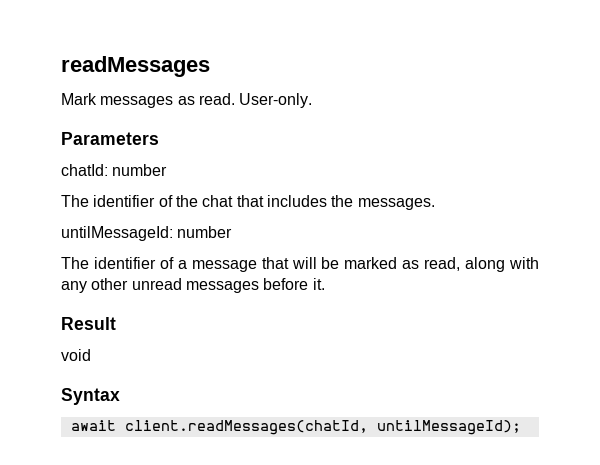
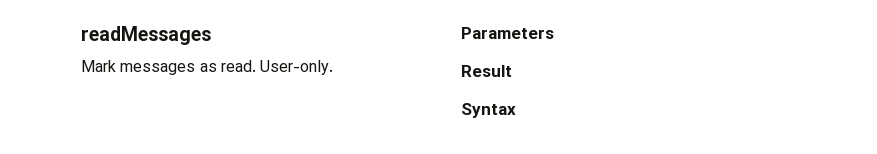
- chatId: number
- The identifier of the chat that includes the messages.
- untilMessageId: number
- The identifier of a message that will be marked as read, along with any other unread messages before it.
- void
- await client.readMessages(chatId, untilMessageId);

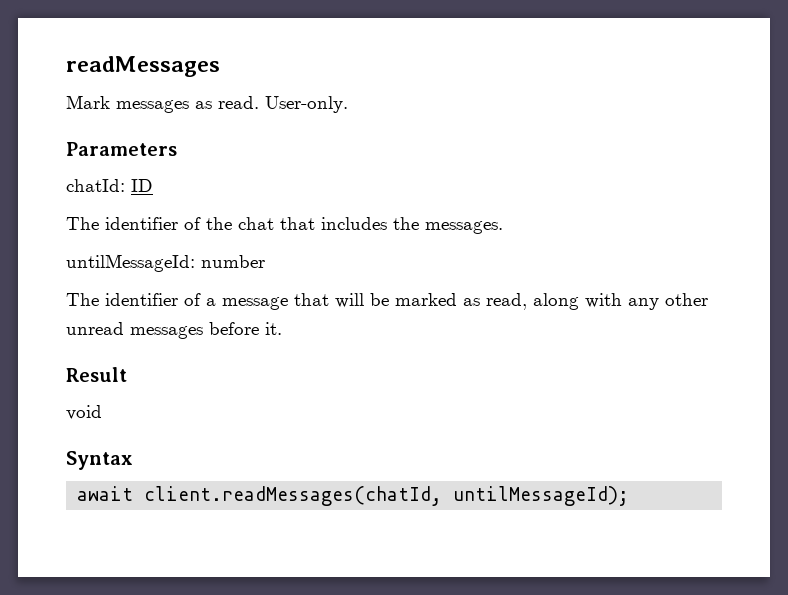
+ chatId: ID
+ The identifier of the chat that includes the messages.
+ untilMessageId: number
+ The identifier of a message that will be marked as read, along with any other unread messages before it.
+ void
+ await client.readMessages(chatId, untilMessageId);

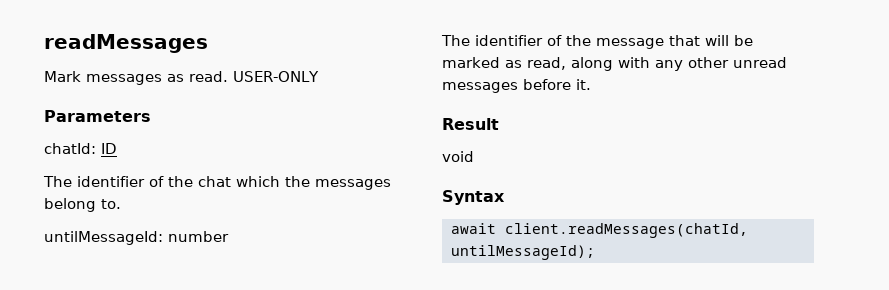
- User-only.
+ USER-ONLY
- The identifier of the chat that includes the messages.
+ The identifier of the chat which the messages belong to.
- The identifier of a message that will be marked as read, along with any other unread messages before it.
+ The identifier of the message that will be marked as read, along with any other unread messages before it.

